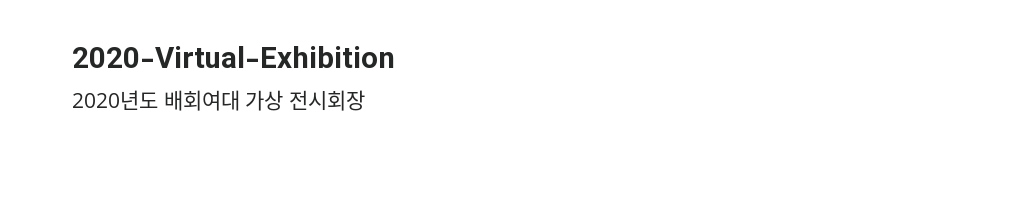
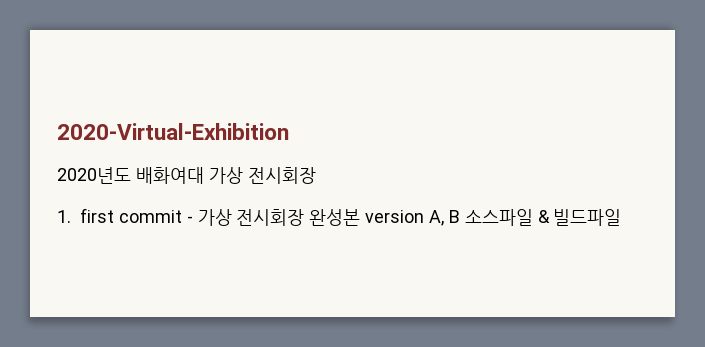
- 2020년도 배회여대 가상 전시회장
+ 2020년도 배화여대 가상 전시회장
+ 1. first commit - 가상 전시회장 완성본 version A, B 소스파일 & 빌드파일

